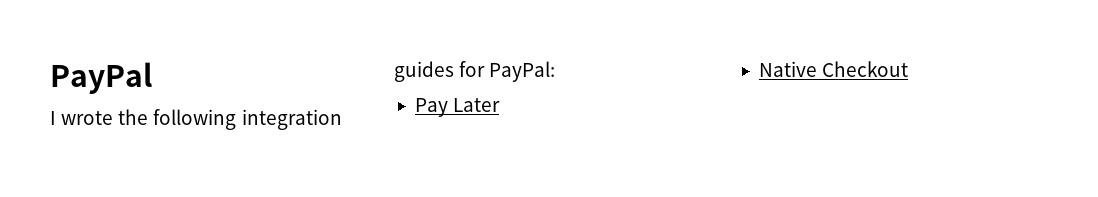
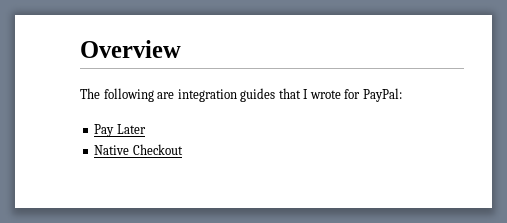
- PayPal
- I wrote the following integration guides for PayPal:
+ Overview
+ The following are integration guides that I wrote for PayPal:

